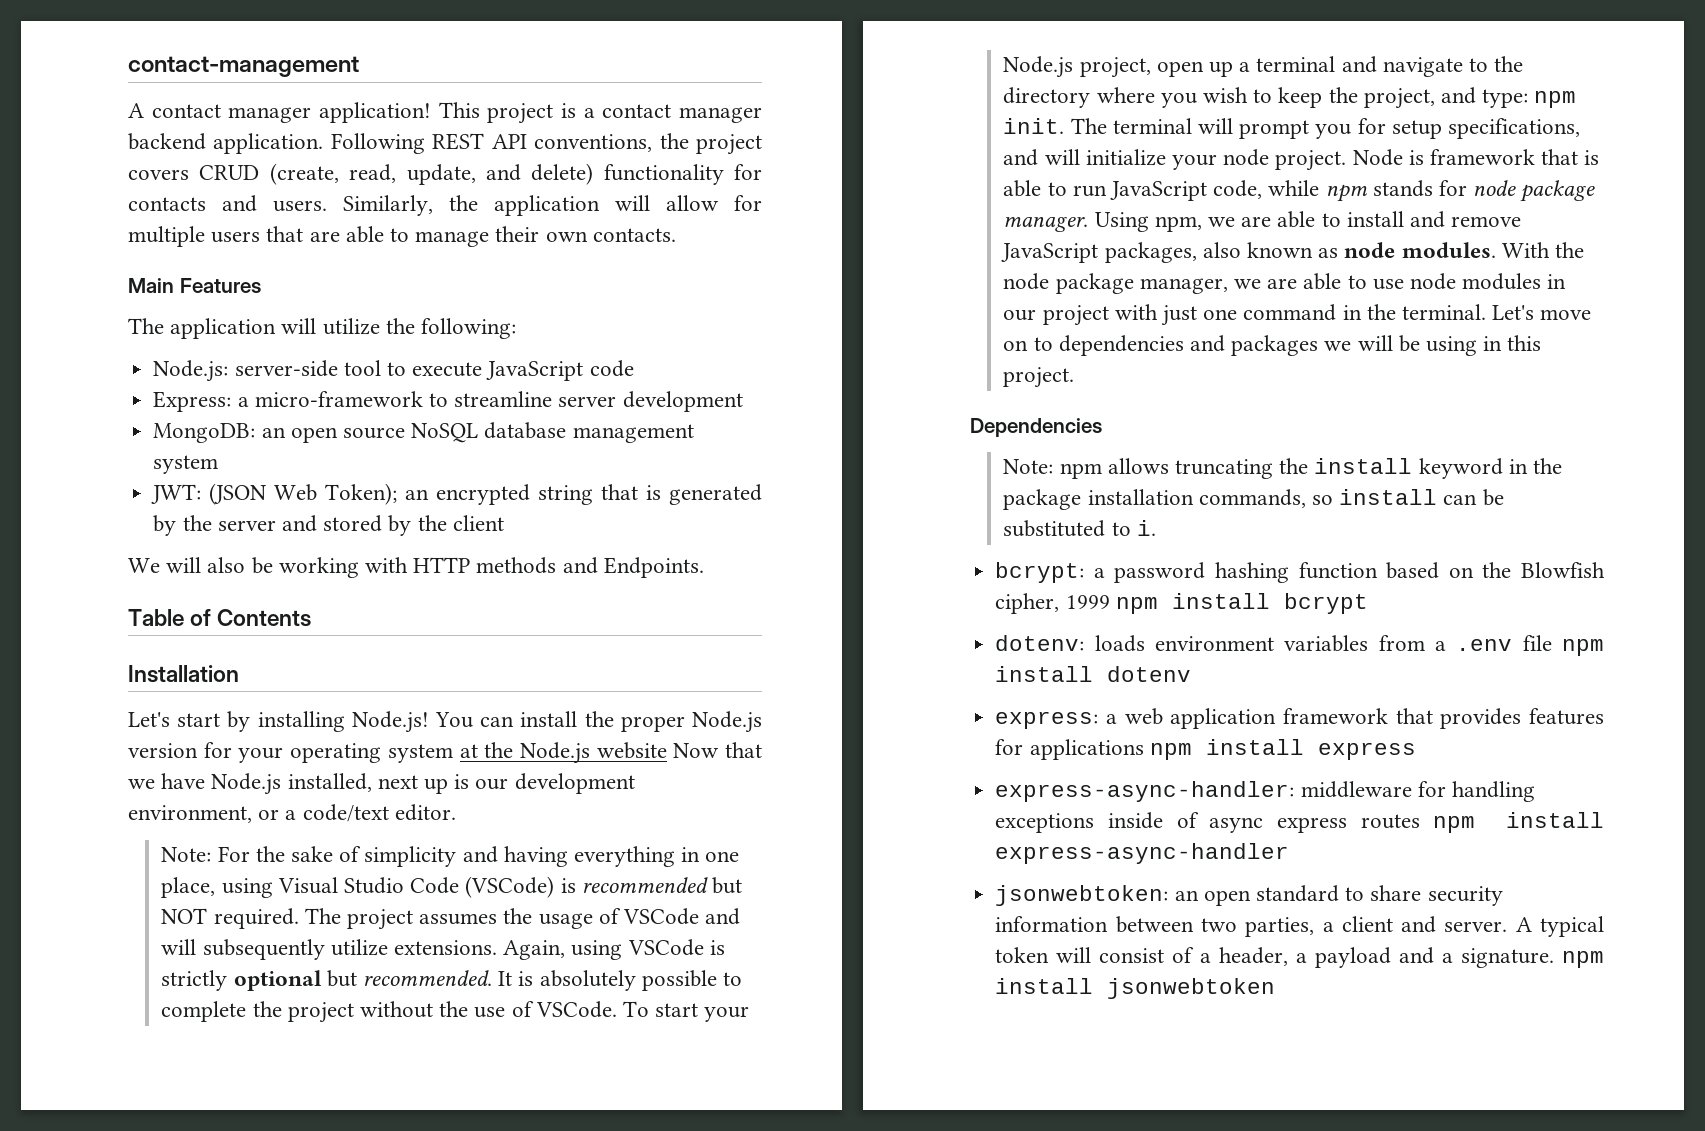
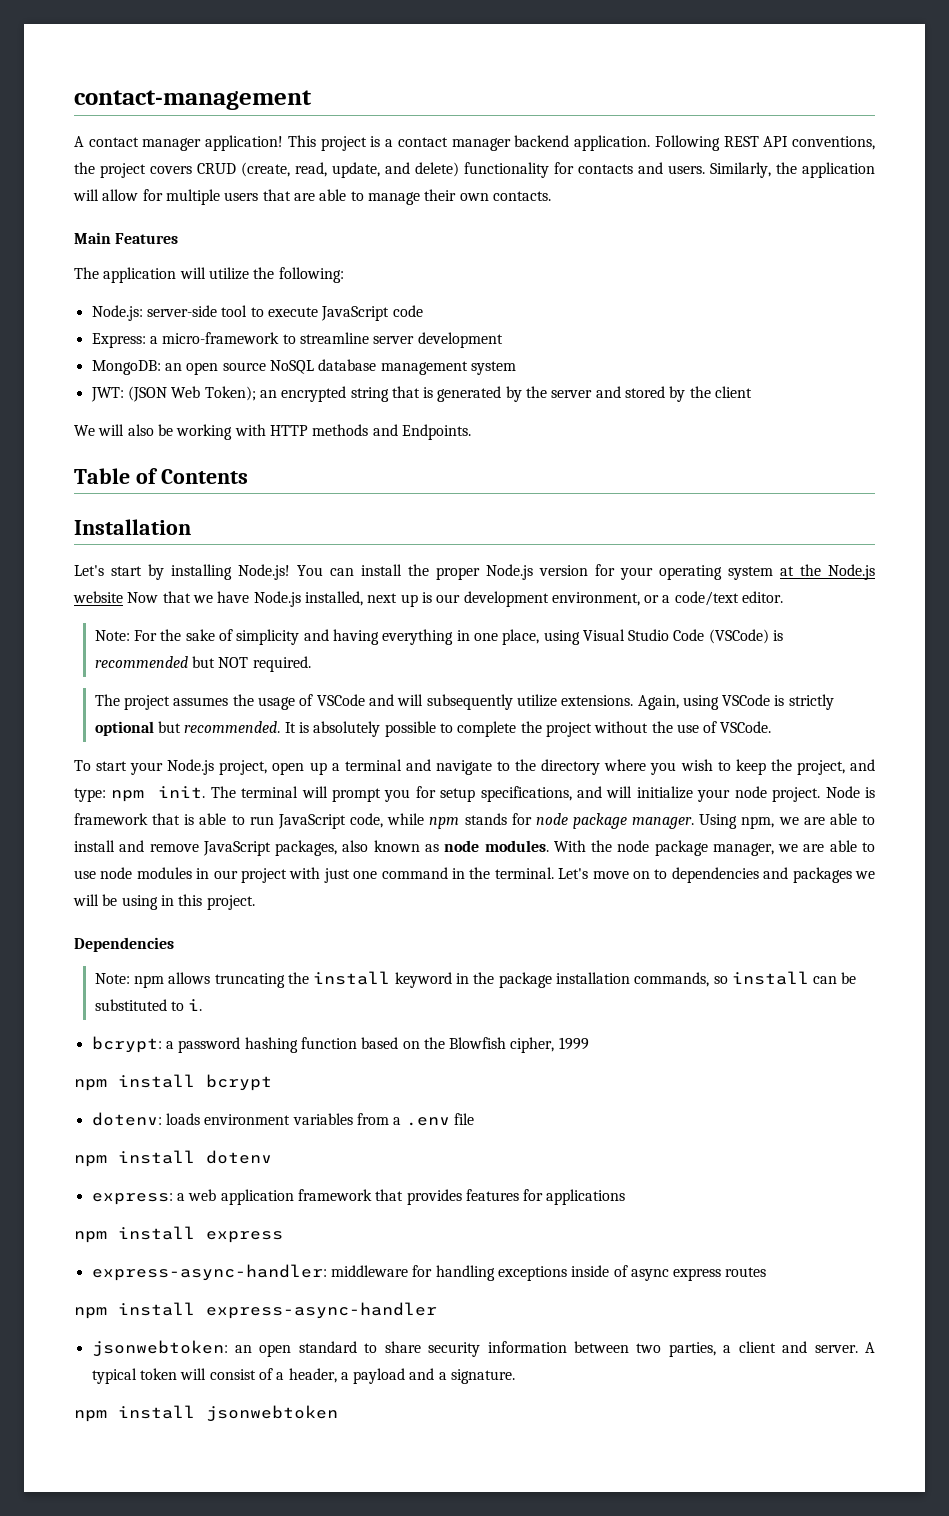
- Note: For the sake of simplicity and having everything in one place, using Visual Studio Code (VSCode) is recommended but NOT required. The project assumes the usage of VSCode and will subsequently utilize extensions.
+ Note: For the sake of simplicity and having everything in one place, using Visual Studio Code (VSCode) is recommended but NOT required.
+ The project assumes the usage of VSCode and will subsequently utilize extensions.
- It is absolutely possible to complete the project without the use of VSCode. To start your Node.js project, open up a terminal and navigate to the directory where you wish to keep the project, and type: npm init.
+ It is absolutely possible to complete the project without the use of VSCode.
+ To start your Node.js project, open up a terminal and navigate to the directory where you wish to keep the project, and type: npm init.
- bcrypt: a password hashing function based on the Blowfish cipher, 1999 npm install bcrypt
+ bcrypt: a password hashing function based on the Blowfish cipher, 1999
+ npm install bcrypt
- dotenv: loads environment variables from a .env file npm install dotenv
+ dotenv: loads environment variables from a .env file
+ npm install dotenv
- express: a web application framework that provides features for applications npm install express
+ express: a web application framework that provides features for applications
+ npm install express
- express-async-handler: middleware for handling exceptions inside of async express routes npm install express-async-handler
+ express-async-handler: middleware for handling exceptions inside of async express routes
+ npm install express-async-handler
- A typical token will consist of a header, a payload and a signature. npm install jsonwebtoken
+ A typical token will consist of a header, a payload and a signature.
+ npm install jsonwebtoken

